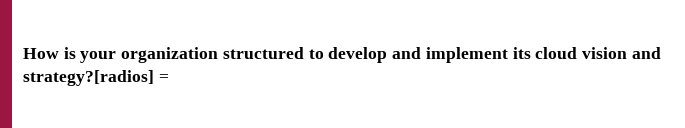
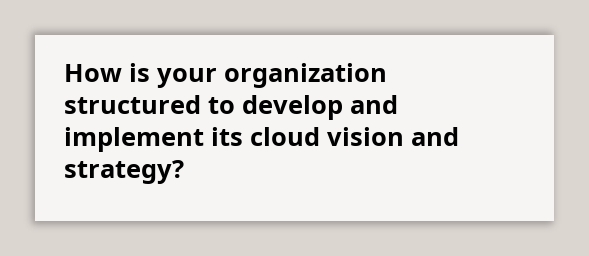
- How is your organization structured to develop and implement its cloud vision and strategy?[radios] =
+ How is your organization structured to develop and implement its cloud vision and strategy?

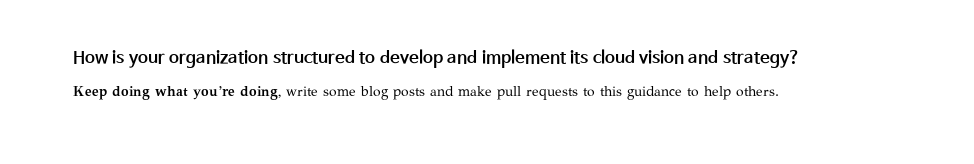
+ Keep doing what you’re doing, write some blog posts and make pull requests to this guidance to help others.

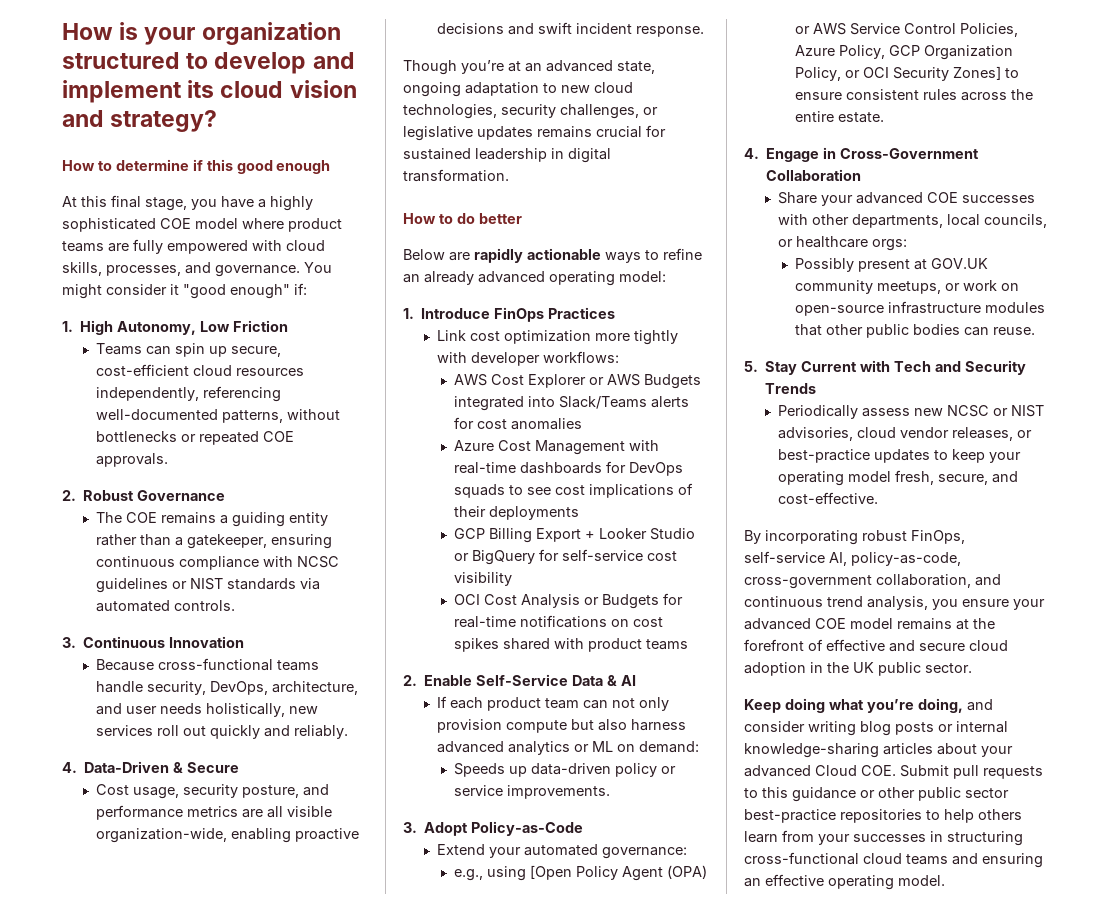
+ How to determine if this good enough
+ At this final stage, you have a highly sophisticated COE model where product teams are fully empowered with cloud skills, processes, and governance. You might consider it "good enough" if:
+ 1. High Autonomy, Low Friction
+ Teams can spin up secure, cost-efficient cloud resources independently, referencing well-documented patterns, without bottlenecks or repeated COE approvals.
+ 2. Robust Governance
+ The COE remains a guiding entity rather than a gatekeeper, ensuring continuous compliance with NCSC guidelines or NIST standards via automated controls.
+ 3. Continuous Innovation
+ Because cross-functional teams handle security, DevOps, architecture, and user needs holistically, new services roll out quickly and reliably.
+ 4. Data-Driven & Secure
+ Cost usage, security posture, and performance metrics are all visible organization-wide, enabling proactive decisions and swift incident response.
+ Though you’re at an advanced state, ongoing adaptation to new cloud technologies, security challenges, or legislative updates remains crucial for sustained leadership in digital transformation.
+ How to do better
+ Below are rapidly actionable ways to refine an already advanced operating model:
+ 1. Introduce FinOps Practices
+ Link cost optimization more tightly with developer workflows:
+ AWS Cost Explorer or AWS Budgets integrated into Slack/Teams alerts for cost anomalies
+ Azure Cost Management with real-time dashboards for DevOps squads to see cost implications of their deployments
+ GCP Billing Export + Looker Studio or BigQuery for self-service cost visibility
+ OCI Cost Analysis or Budgets for real-time notifications on cost spikes shared with product teams
+ 2. Enable Self-Service Data & AI
+ If each product team can not only provision compute but also harness advanced analytics or ML on demand:
+ Speeds up data-driven policy or service improvements.
+ 3. Adopt Policy-as-Code
+ Extend your automated governance:
+ e.g., using [Open Policy Agent (OPA) or AWS Service Control Policies, Azure Policy, GCP Organization Policy, or OCI Security Zones] to ensure consistent rules across the entire estate.
+ 4. Engage in Cross-Government Collaboration
+ Share your advanced COE successes with other departments, local councils, or healthcare orgs:
+ Possibly present at GOV.UK community meetups, or work on open-source infrastructure modules that other public bodies can reuse.
+ 5. Stay Current with Tech and Security Trends
+ Periodically assess new NCSC or NIST advisories, cloud vendor releases, or best-practice updates to keep your operating model fresh, secure, and cost-effective.
+ By incorporating robust FinOps, self-service AI, policy-as-code, cross-government collaboration, and continuous trend analysis, you ensure your advanced COE model remains at the forefront of effective and secure cloud adoption in the UK public sector.
- Keep doing what you’re doing, write some blog posts and make pull requests to this guidance to help others.
+ Keep doing what you’re doing, and consider writing blog posts or internal knowledge-sharing articles about your advanced Cloud COE. Submit pull requests to this guidance or other public sector best-practice repositories to help others learn from your successes in structuring cross-functional cloud teams and ensuring an effective operating model.

